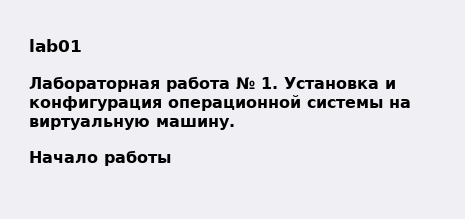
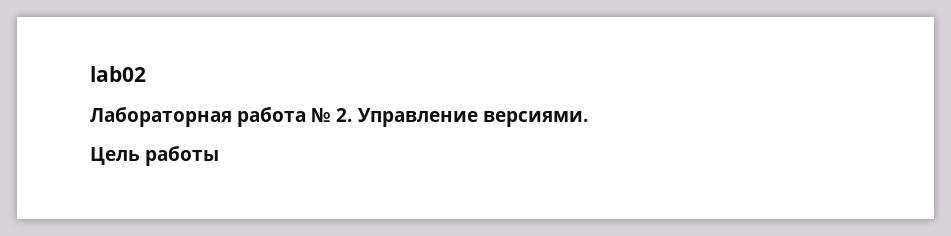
- lab01
+ lab02
- Лабораторная работа № 1. Установка и конфигурация операционной системы на виртуальную машину.
- Начало работы
+ Лабораторная работа № 2. Управление версиями.
+ Цель работы

